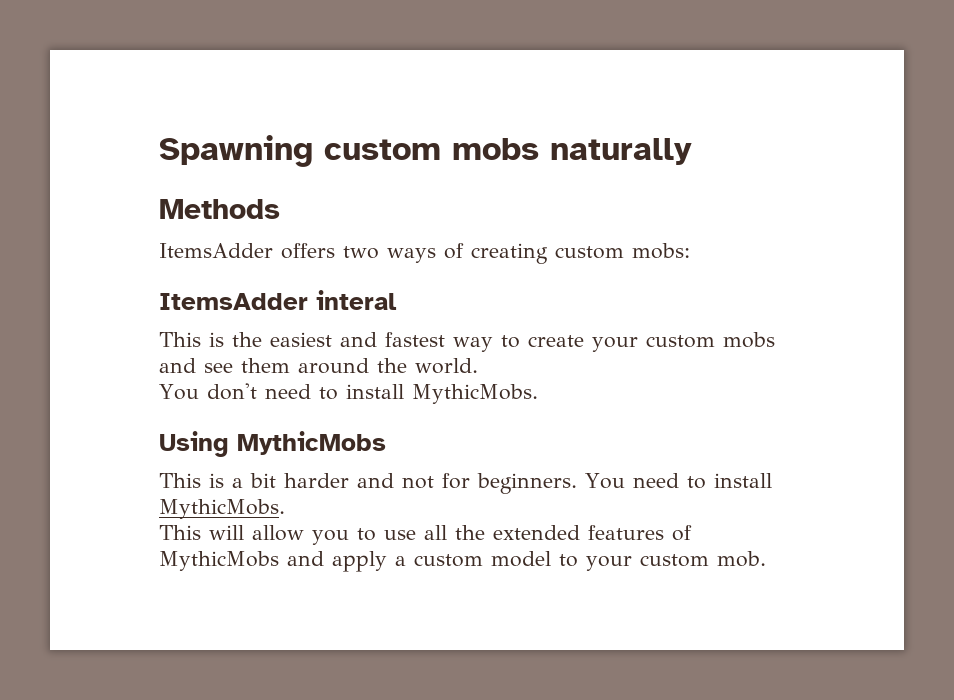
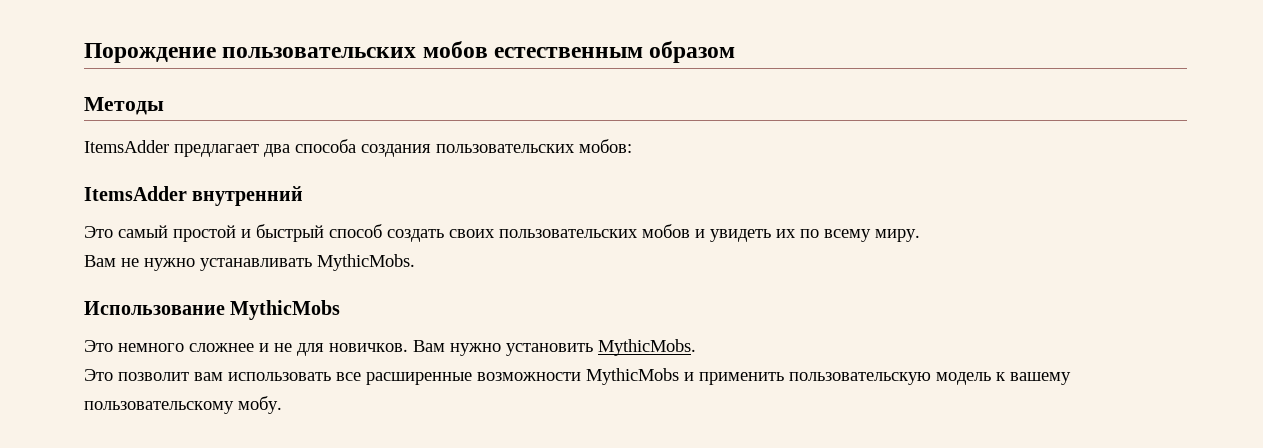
- Spawning custom mobs naturally
- Methods
- ItemsAdder offers two ways of creating custom mobs:
- ItemsAdder interal
- This is the easiest and fastest way to create your custom mobs and see them around the world.
- You don't need to install MythicMobs.
- Using MythicMobs
+ Порождение пользовательских мобов естественным образом
+ Методы
+ ItemsAdder предлагает два способа создания пользовательских мобов:
+ ItemsAdder внутренний
+ Это самый простой и быстрый способ создать своих пользовательских мобов и увидеть их по всему миру.
+ Вам не нужно устанавливать MythicMobs.
+ Использование MythicMobs
- This is a bit harder and not for beginners. You need to install MythicMobs.
- This will allow you to use all the extended features of MythicMobs and apply a custom model to your custom mob.
+ Это немного сложнее и не для новичков. Вам нужно установить MythicMobs.
+ Это позволит вам использовать все расширенные возможности MythicMobs и применить пользовательскую модель к вашему пользовательскому мобу.

